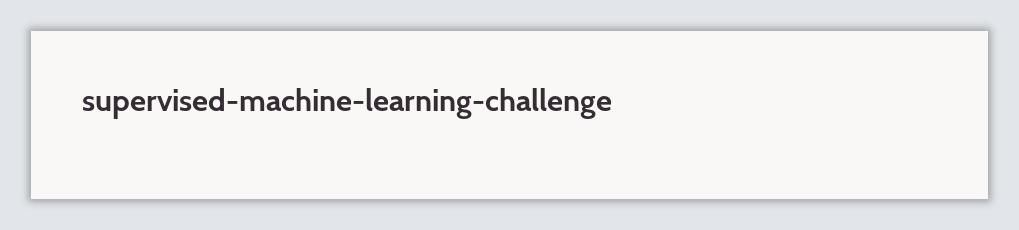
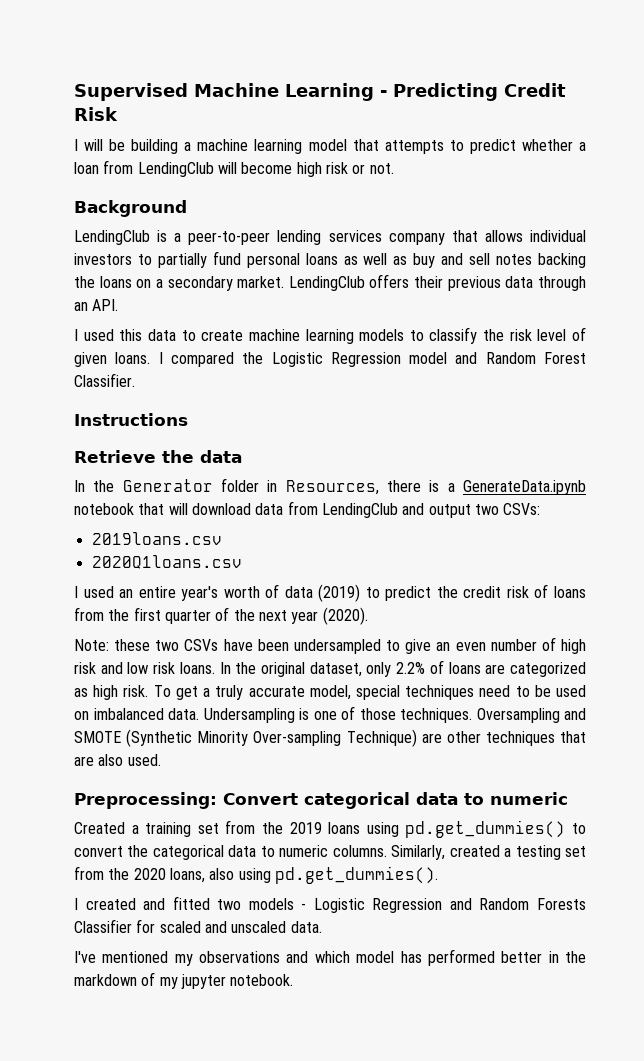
- supervised-machine-learning-challenge
+ Supervised Machine Learning - Predicting Credit Risk
+ I will be building a machine learning model that attempts to predict whether a loan from LendingClub will become high risk or not.
+ Background
+ LendingClub is a peer-to-peer lending services company that allows individual investors to partially fund personal loans as well as buy and sell notes backing the loans on a secondary market. LendingClub offers their previous data through an API.
+ I used this data to create machine learning models to classify the risk level of given loans. I compared the Logistic Regression model and Random Forest Classifier.
+ Instructions
+ Retrieve the data
+ In the Generator folder in Resources, there is a GenerateData.ipynb notebook that will download data from LendingClub and output two CSVs:
+ 2019loans.csv
+ 2020Q1loans.csv
+ I used an entire year's worth of data (2019) to predict the credit risk of loans from the first quarter of the next year (2020).
+ Note: these two CSVs have been undersampled to give an even number of high risk and low risk loans. In the original dataset, only 2.2% of loans are categorized as high risk. To get a truly accurate model, special techniques need to be used on imbalanced data. Undersampling is one of those techniques. Oversampling and SMOTE (Synthetic Minority Over-sampling Technique) are other techniques that are also used.
+ Preprocessing: Convert categorical data to numeric
+ Created a training set from the 2019 loans using pd.get_dummies() to convert the categorical data to numeric columns. Similarly, created a testing set from the 2020 loans, also using pd.get_dummies().
+ I created and fitted two models - Logistic Regression and Random Forests Classifier for scaled and unscaled data.
+ I've mentioned my observations and which model has performed better in the markdown of my jupyter notebook.

